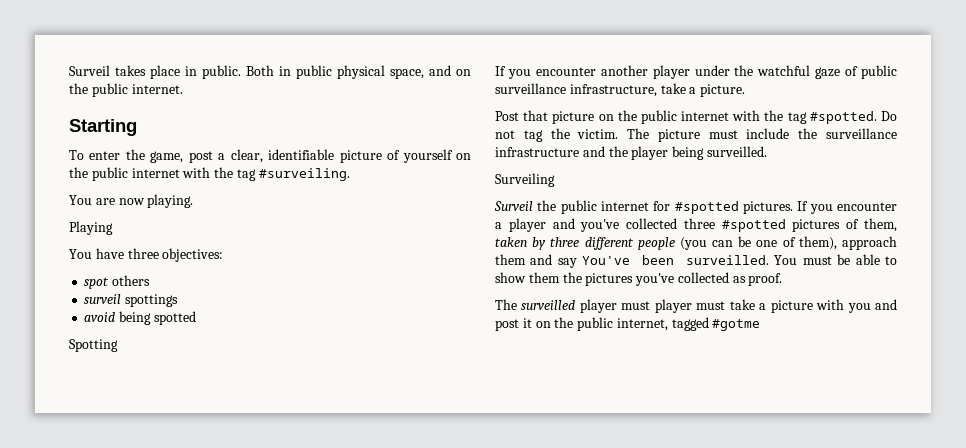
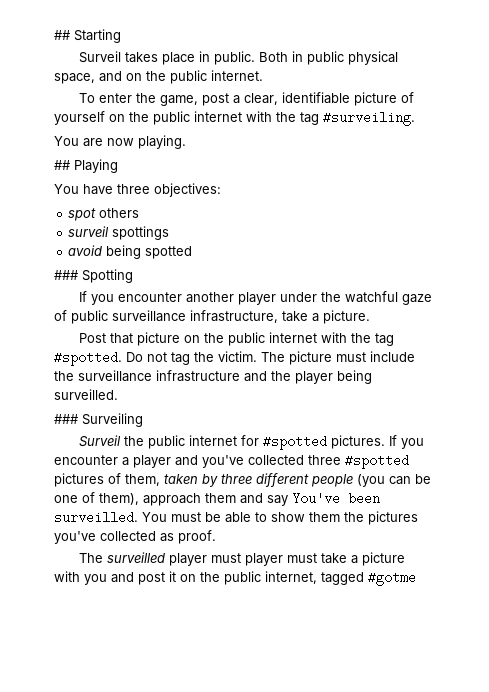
+ ## Starting
- Starting
- Playing
+ ## Playing
- Spotting
+ ### Spotting
- Surveiling
+ ### Surveiling

